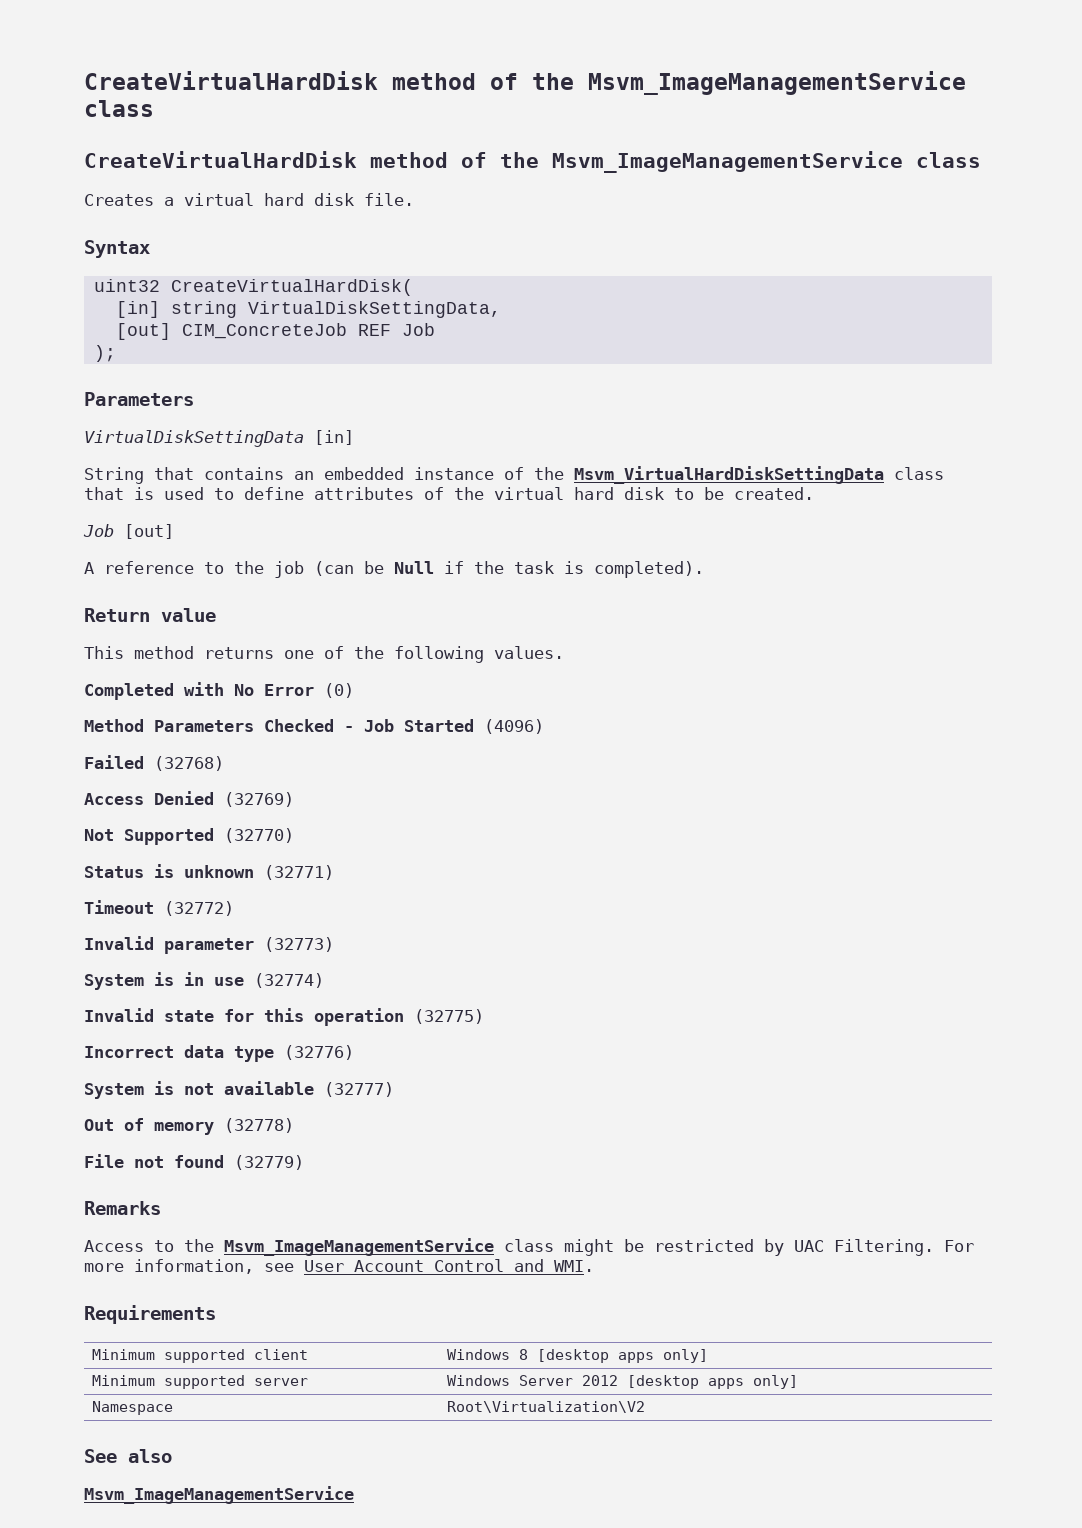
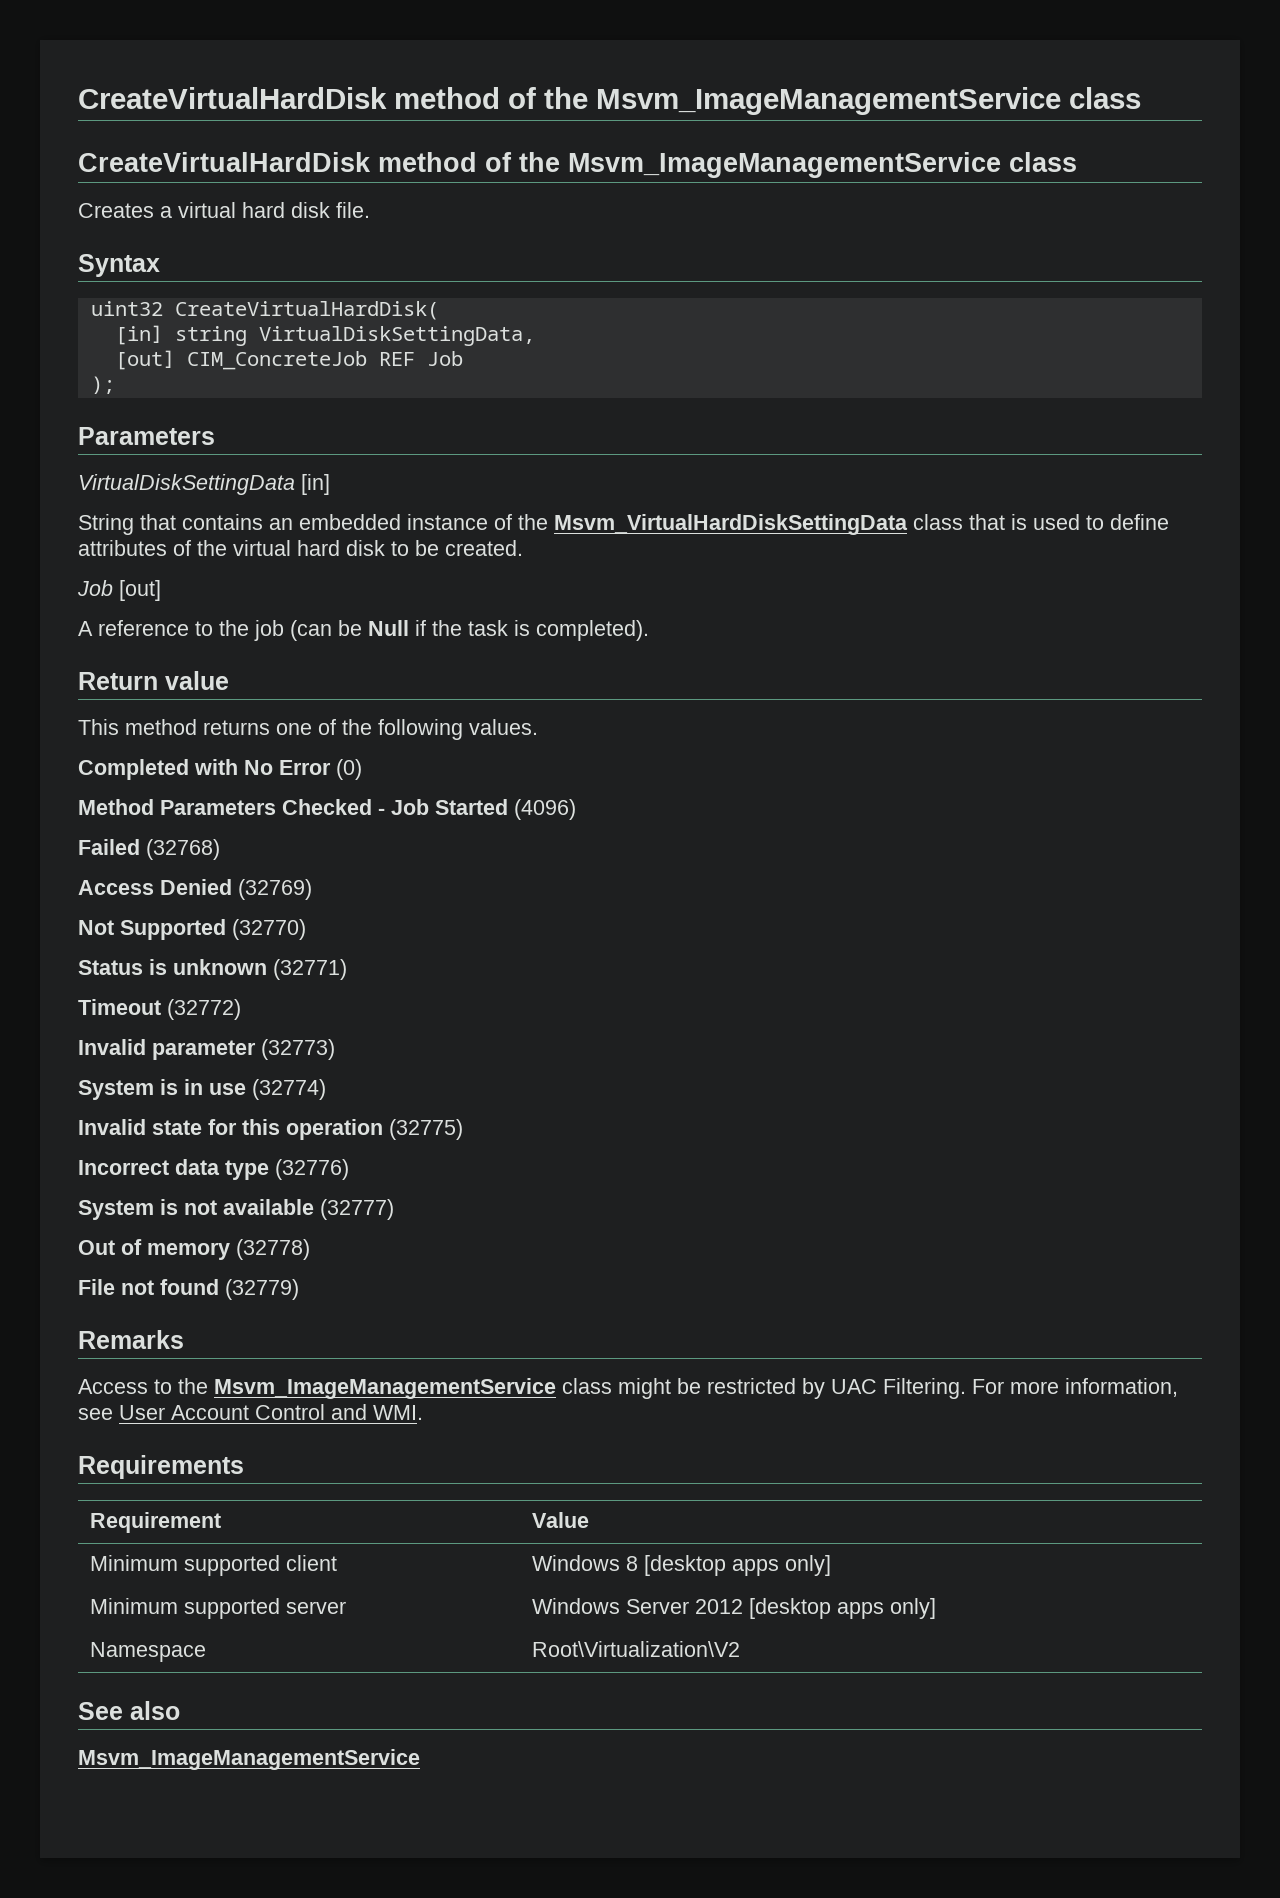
+ Requirement | Value

